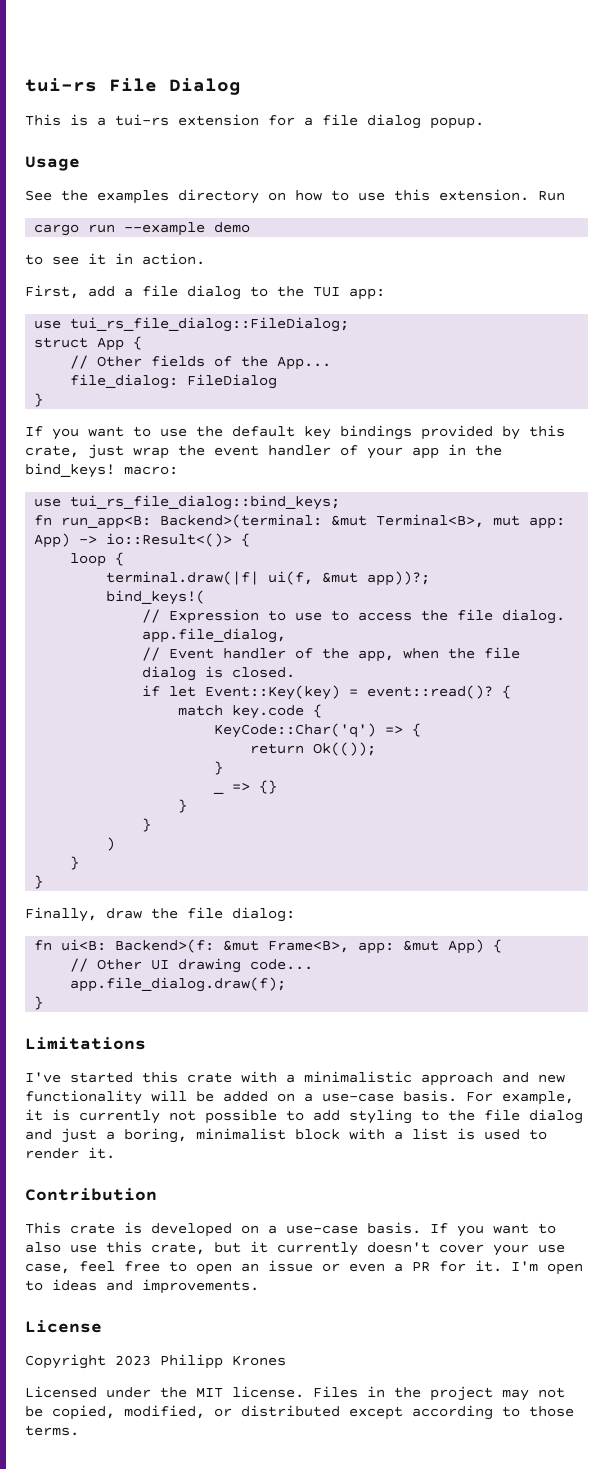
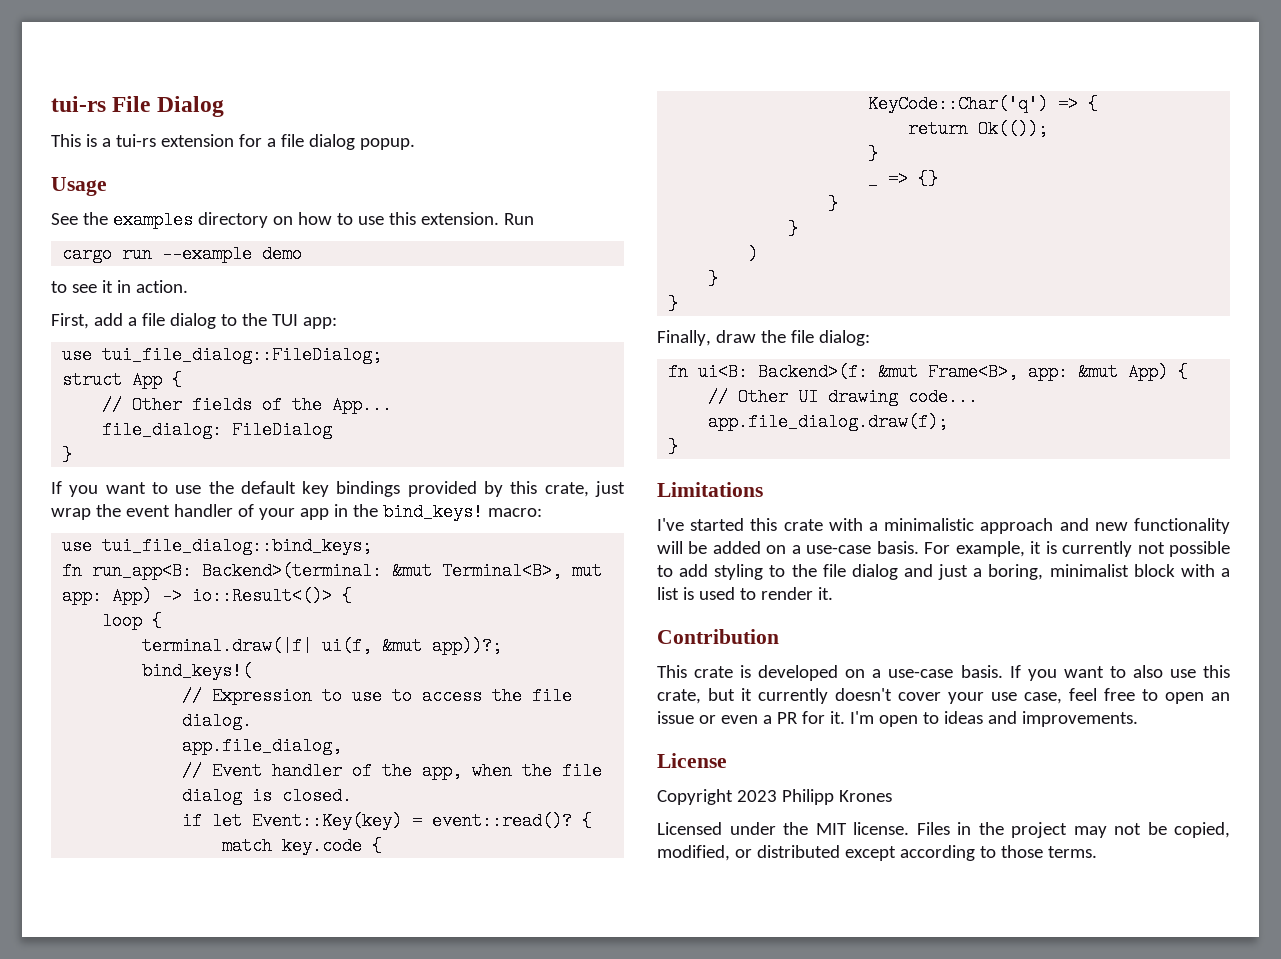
- use tui_rs_file_dialog::FileDialog;
+ use tui_file_dialog::FileDialog;
- use tui_rs_file_dialog::bind_keys;
+ use tui_file_dialog::bind_keys;

